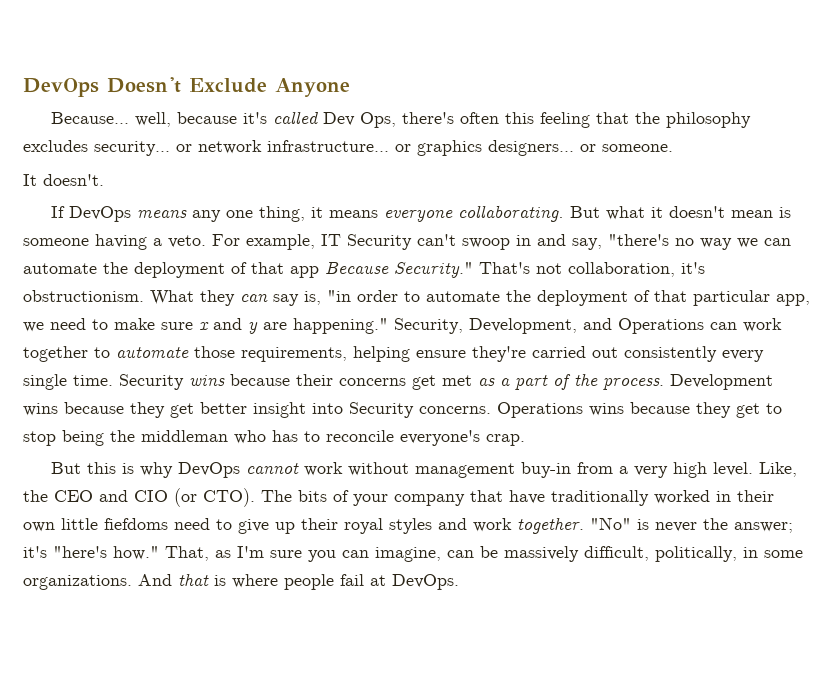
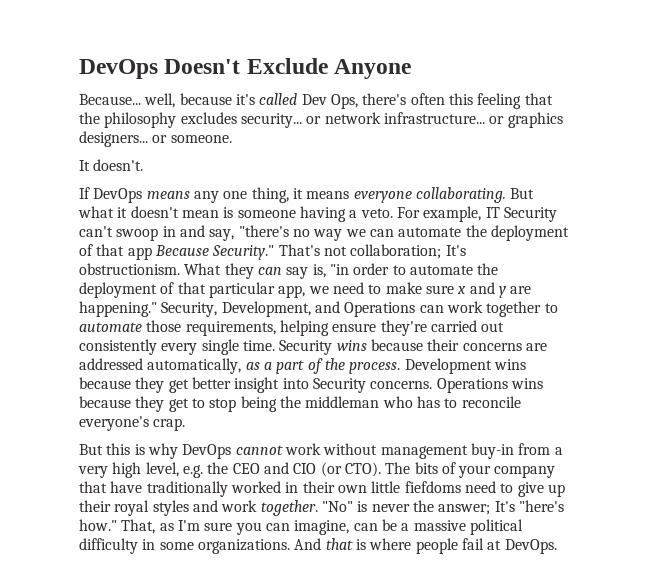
- That's not collaboration, it's obstructionism.
+ That's not collaboration; It's obstructionism.
- Security wins because their concerns get met as a part of the process.
+ Security wins because their concerns are addressed automatically, as a part of the process.
- But this is why DevOps cannot work without management buy-in from a very high level. Like, the CEO and CIO (or CTO).
+ But this is why DevOps cannot work without management buy-in from a very high level, e.g. the CEO and CIO (or CTO).
- "No" is never the answer; it's "here's how."
+ "No" is never the answer; It's "here's how."
- That, as I'm sure you can imagine, can be massively difficult, politically, in some organizations.
+ That, as I'm sure you can imagine, can be a massive political difficulty in some organizations.

